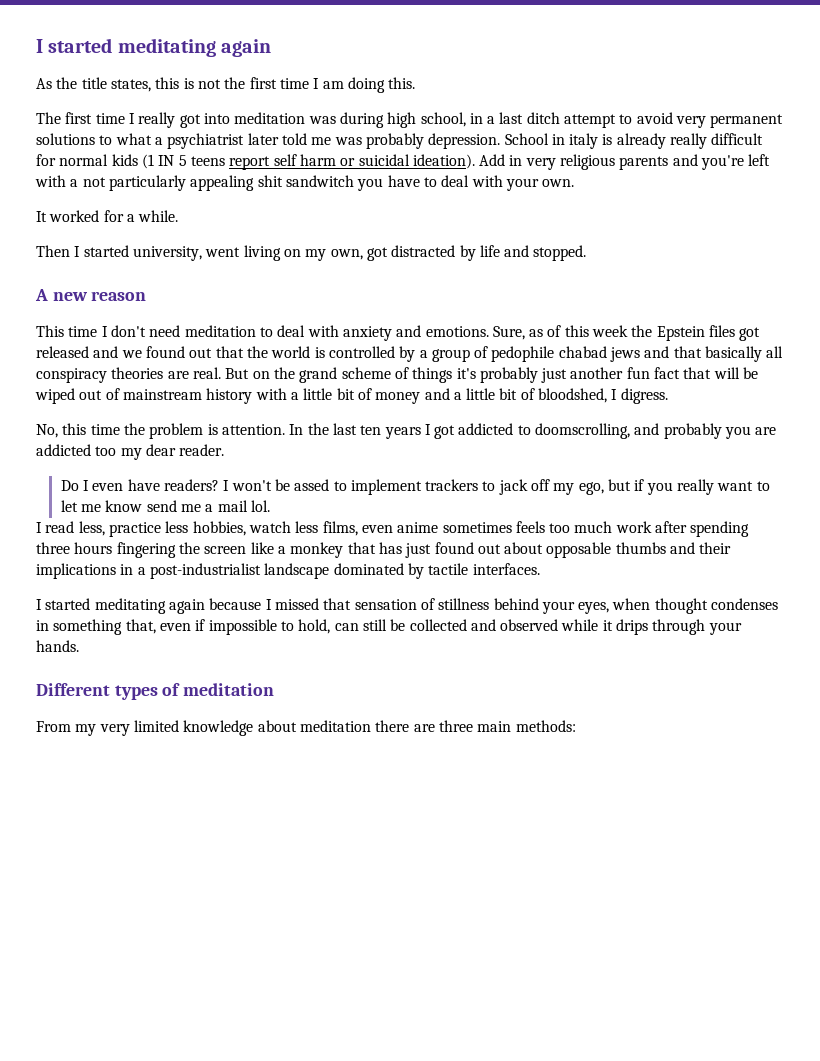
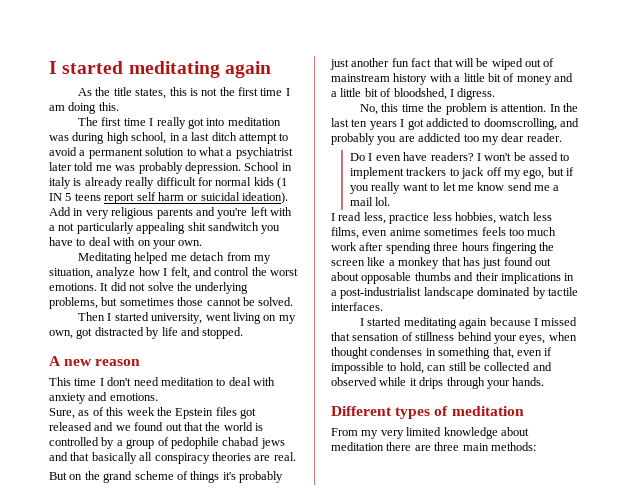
- The first time I really got into meditation was during high school, in a last ditch attempt to avoid very permanent solutions to what a psychiatrist later told me was probably depression.
+ The first time I really got into meditation was during high school, in a last ditch attempt to avoid a permanent solution to what a psychiatrist later told me was probably depression.
- Add in very religious parents and you're left with a not particularly appealing shit sandwitch you have to deal with your own.
+ Add in very religious parents and you're left with a not particularly appealing shit sandwitch you have to deal with on your own.
- It worked for a while.
+ Meditating helped me detach from my situation, analyze how I felt, and control the worst emotions. It did not solve the underlying problems, but sometimes those cannot be solved.
- This time I don't need meditation to deal with anxiety and emotions. Sure, as of this week the Epstein files got released and we found out that the world is controlled by a group of pedophile chabad jews and that basically all conspiracy theories are real. But on the grand scheme of things it's probably just another fun fact that will be wiped out of mainstream history with a little bit of money and a little bit of bloodshed, I digress.
+ This time I don't need meditation to deal with anxiety and emotions.
+ Sure, as of this week the Epstein files got released and we found out that the world is controlled by a group of pedophile chabad jews and that basically all conspiracy theories are real.
+ But on the grand scheme of things it's probably just another fun fact that will be wiped out of mainstream history with a little bit of money and a little bit of bloodshed, I digress.

